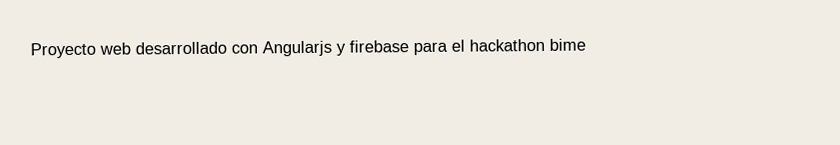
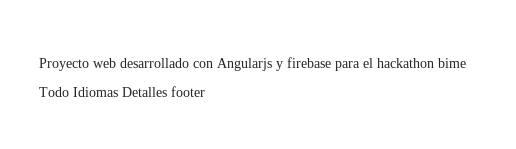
+ Todo Idiomas Detalles footer

